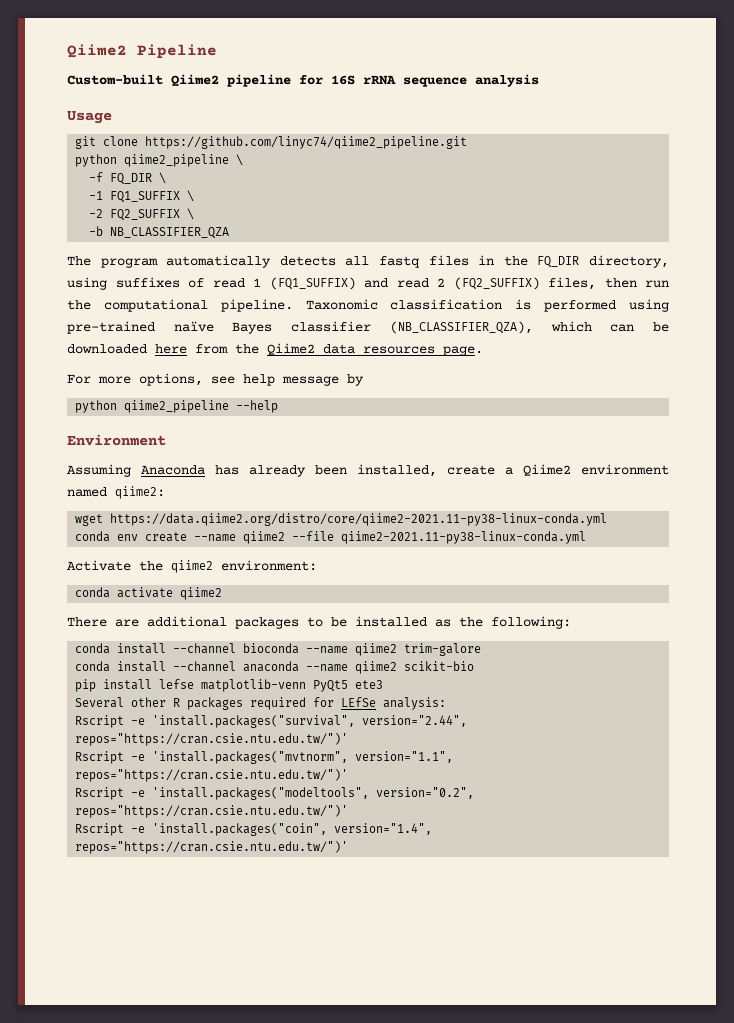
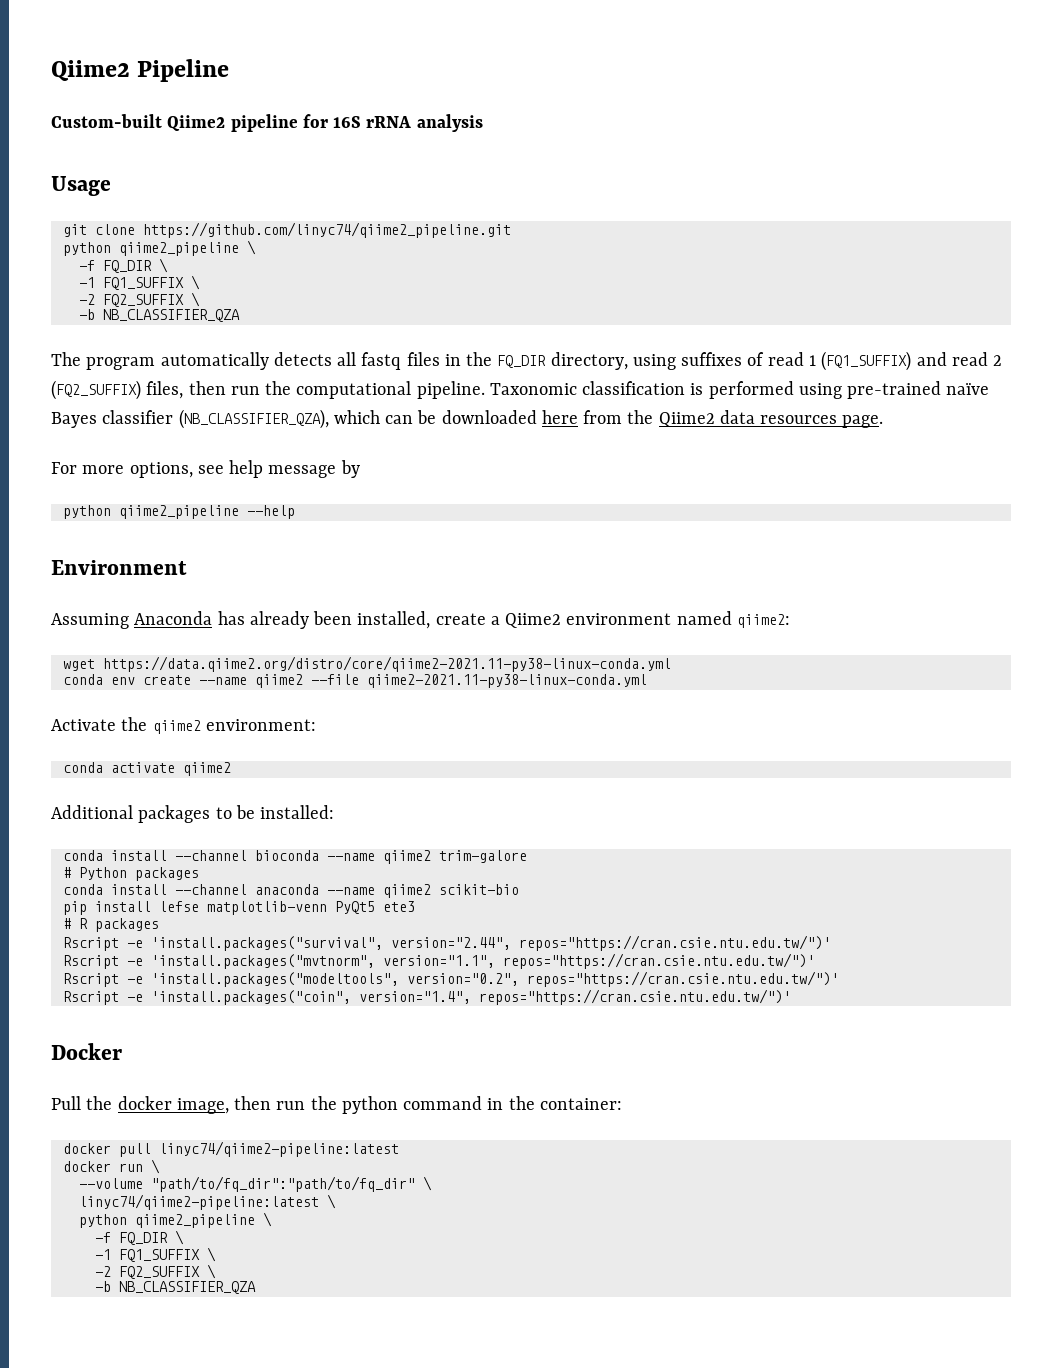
- Custom-built Qiime2 pipeline for 16S rRNA sequence analysis
+ Custom-built Qiime2 pipeline for 16S rRNA analysis
- There are additional packages to be installed as the following:
+ Additional packages to be installed:
+ # Python packages
- Several other R packages required for LEfSe analysis:
+ # R packages
+ Docker
+ Pull the docker image, then run the python command in the container:
+ docker pull linyc74/qiime2-pipeline:latest
+ docker run \
+ --volume "path/to/fq_dir":"path/to/fq_dir" \
+ linyc74/qiime2-pipeline:latest \
+ python qiime2_pipeline \
+ -f FQ_DIR \
+ -1 FQ1_SUFFIX \
+ -2 FQ2_SUFFIX \
+ -b NB_CLASSIFIER_QZA

